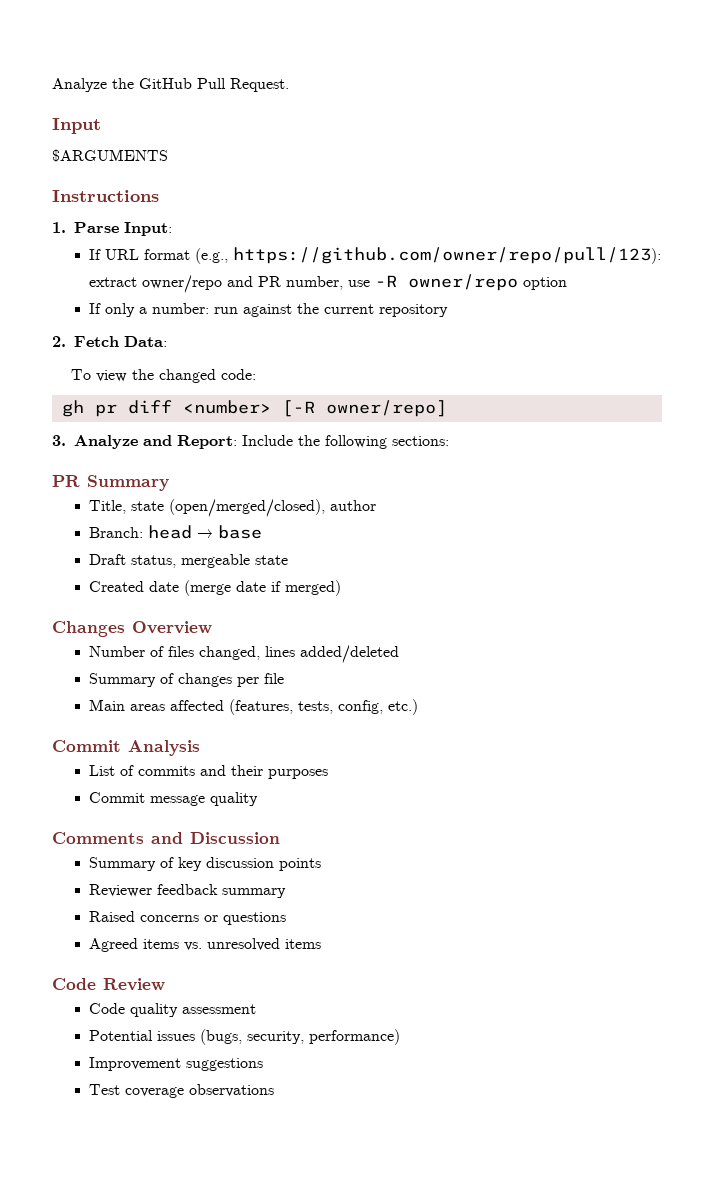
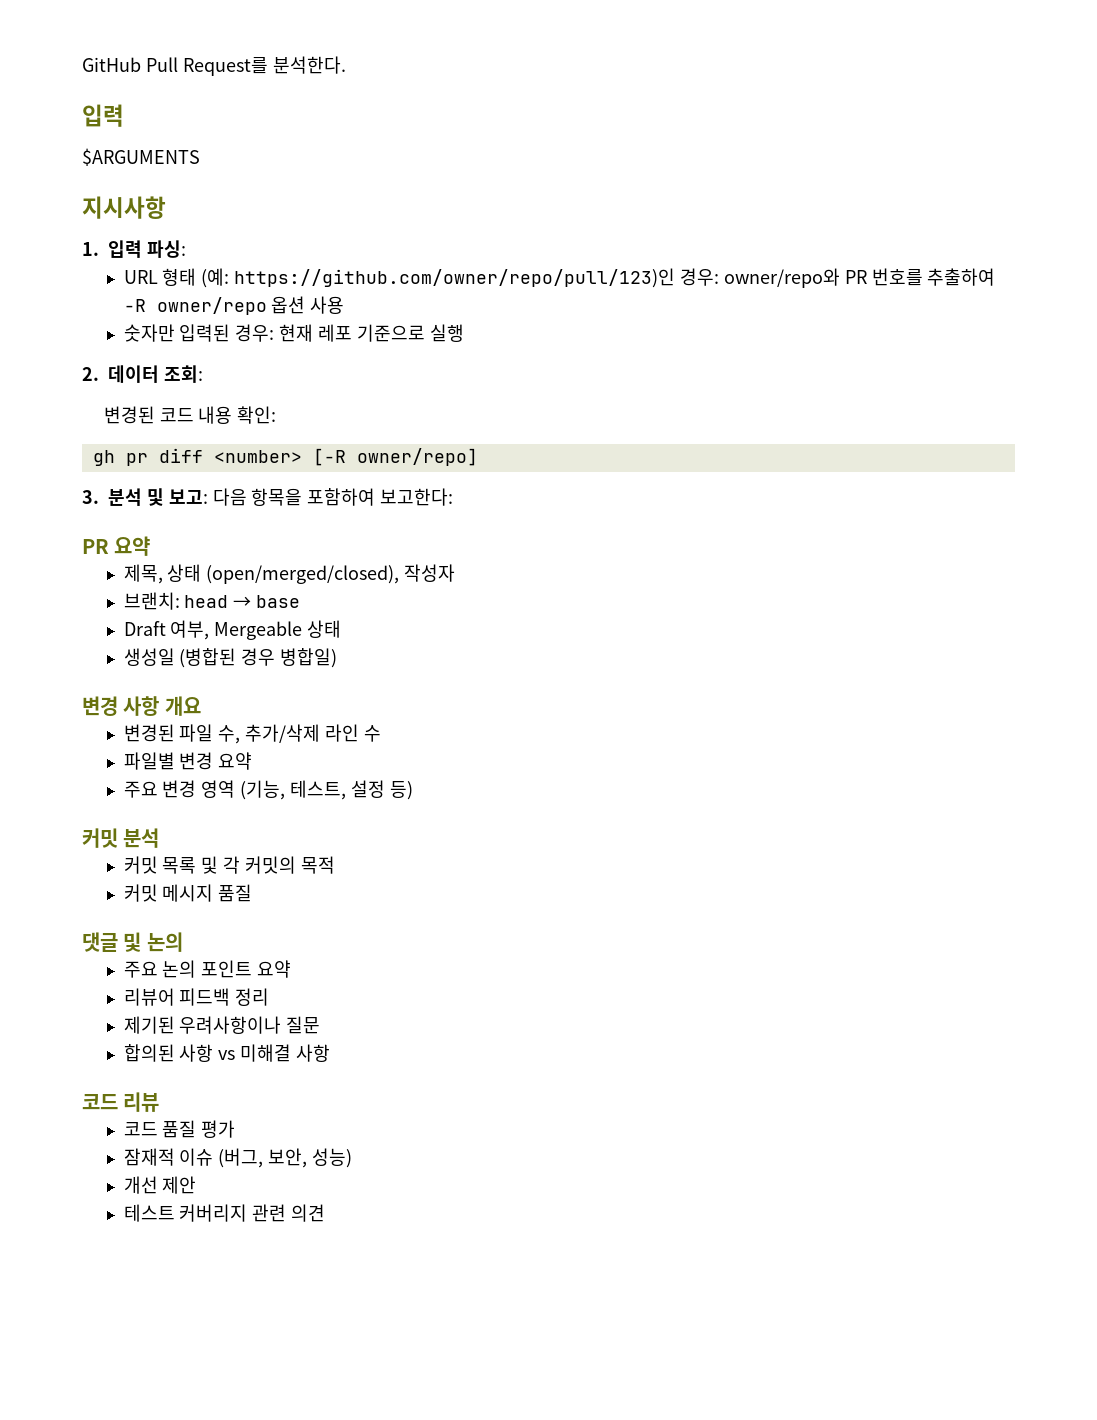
- Analyze the GitHub Pull Request.
- Input
+ GitHub Pull Request를 분석한다.
+ 입력
- Instructions
+ 지시사항
- 1. Parse Input:
- If URL format (e.g., https://github.com/owner/repo/pull/123): extract owner/repo and PR number, use -R owner/repo option
- If only a number: run against the current repository
- 2. Fetch Data:
- To view the changed code:
+ 1. 입력 파싱:
+ URL 형태 (예: https://github.com/owner/repo/pull/123)인 경우: owner/repo와 PR 번호를 추출하여 -R owner/repo 옵션 사용
+ 숫자만 입력된 경우: 현재 레포 기준으로 실행
+ 2. 데이터 조회:
+ 변경된 코드 내용 확인:
- 3. Analyze and Report: Include the following sections:
- PR Summary
- Title, state (open/merged/closed), author
- Branch: head → base
- Draft status, mergeable state
- Created date (merge date if merged)
- Changes Overview
- Number of files changed, lines added/deleted
- Summary of changes per file
- Main areas affected (features, tests, config, etc.)
- Commit Analysis
- List of commits and their purposes
- Commit message quality
- Comments and Discussion
- Summary of key discussion points
- Reviewer feedback summary
- Raised concerns or questions
- Agreed items vs. unresolved items
- Code Review
- Code quality assessment
- Potential issues (bugs, security, performance)
- Improvement suggestions
- Test coverage observations
+ 3. 분석 및 보고: 다음 항목을 포함하여 보고한다:
+ PR 요약
+ 제목, 상태 (open/merged/closed), 작성자
+ 브랜치: head → base
+ Draft 여부, Mergeable 상태
+ 생성일 (병합된 경우 병합일)
+ 변경 사항 개요
+ 변경된 파일 수, 추가/삭제 라인 수
+ 파일별 변경 요약
+ 주요 변경 영역 (기능, 테스트, 설정 등)
+ 커밋 분석
+ 커밋 목록 및 각 커밋의 목적
+ 커밋 메시지 품질
+ 댓글 및 논의
+ 주요 논의 포인트 요약
+ 리뷰어 피드백 정리
+ 제기된 우려사항이나 질문
+ 합의된 사항 vs 미해결 사항
+ 코드 리뷰
+ 코드 품질 평가
+ 잠재적 이슈 (버그, 보안, 성능)
+ 개선 제안
+ 테스트 커버리지 관련 의견

